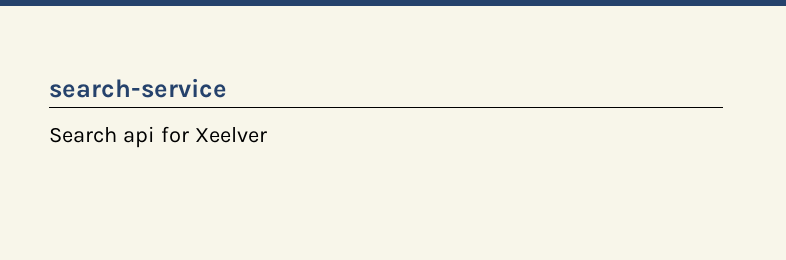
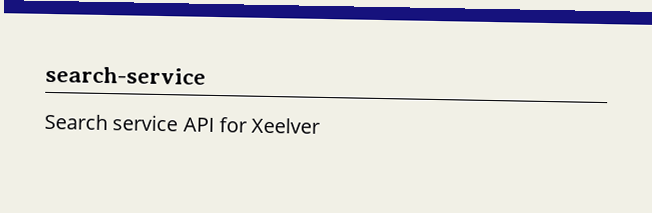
- Search api for Xeelver
+ Search service API for Xeelver

